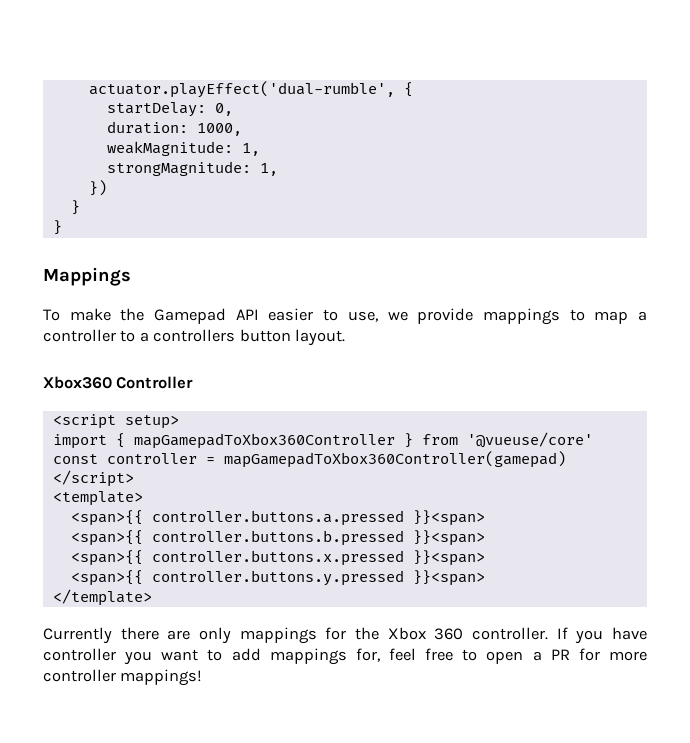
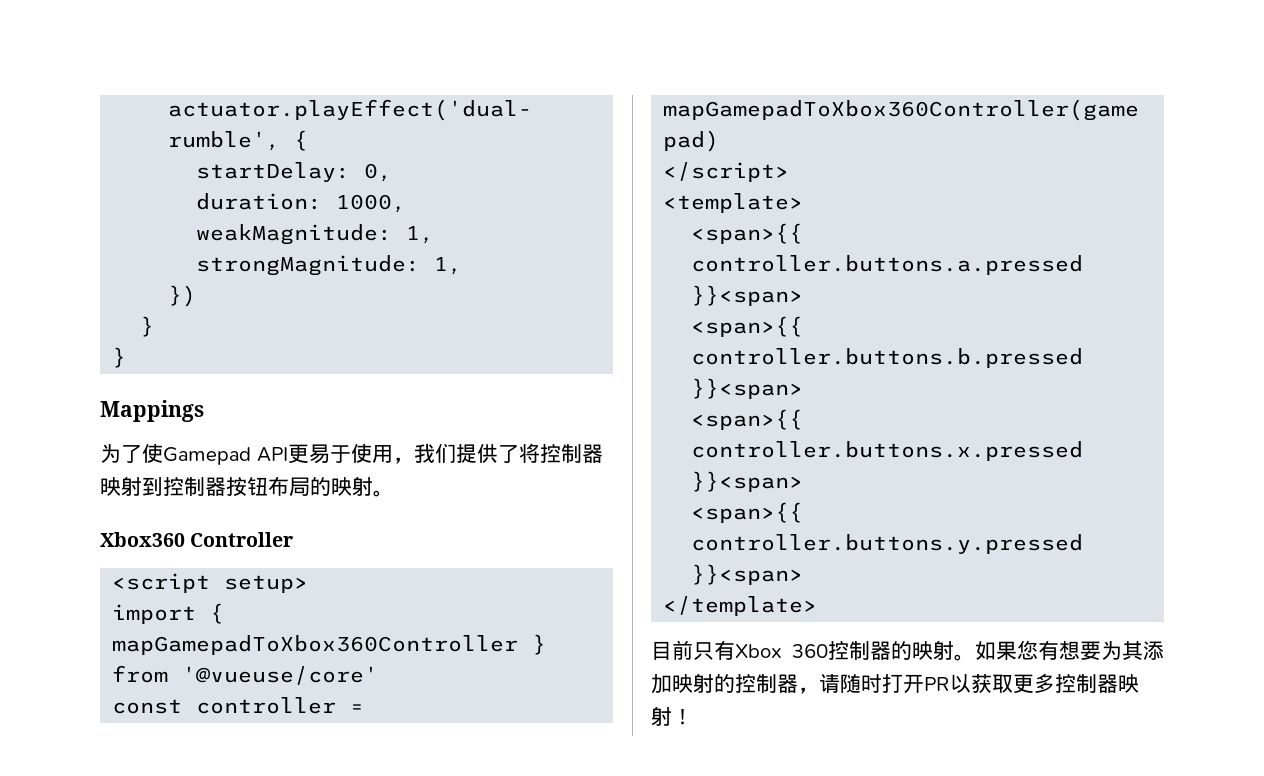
- To make the Gamepad API easier to use, we provide mappings to map a controller to a controllers button layout.
+ 为了使Gamepad API更易于使用，我们提供了将控制器映射到控制器按钮布局的映射。
- Currently there are only mappings for the Xbox 360 controller. If you have controller you want to add mappings for, feel free to open a PR for more controller mappings!
+ 目前只有Xbox 360控制器的映射。如果您有想要为其添加映射的控制器，请随时打开PR以获取更多控制器映射！

